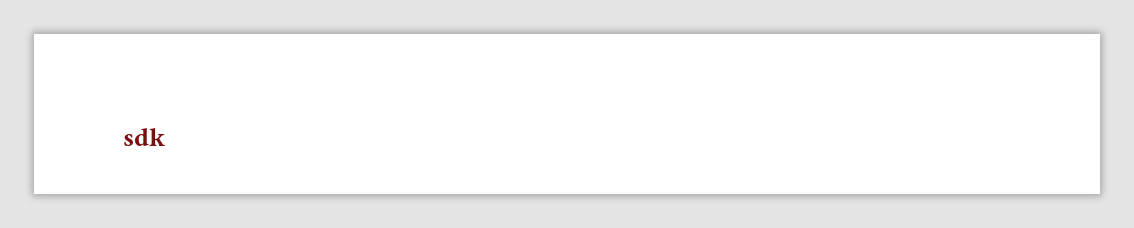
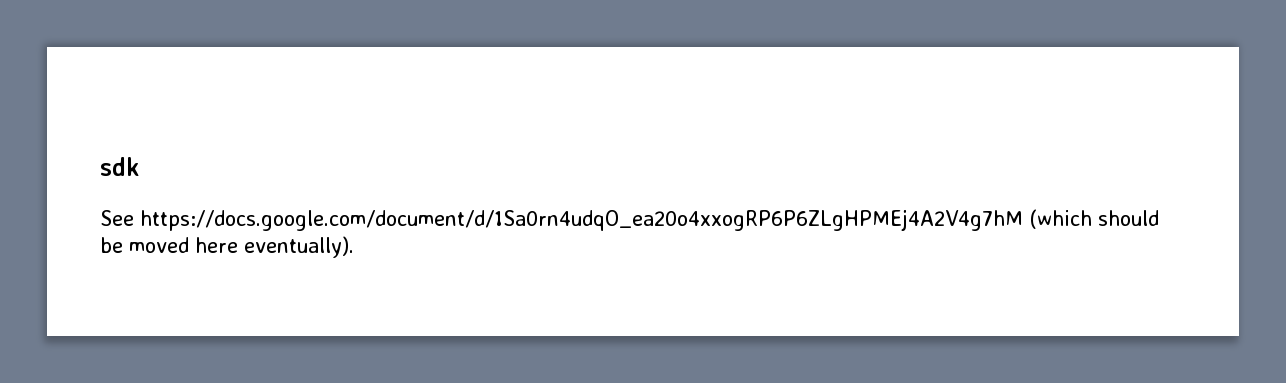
+ See https://docs.google.com/document/d/1Sa0rn4udqO_ea20o4xxogRP6P6ZLgHPMEj4A2V4g7hM (which should be moved here eventually).

